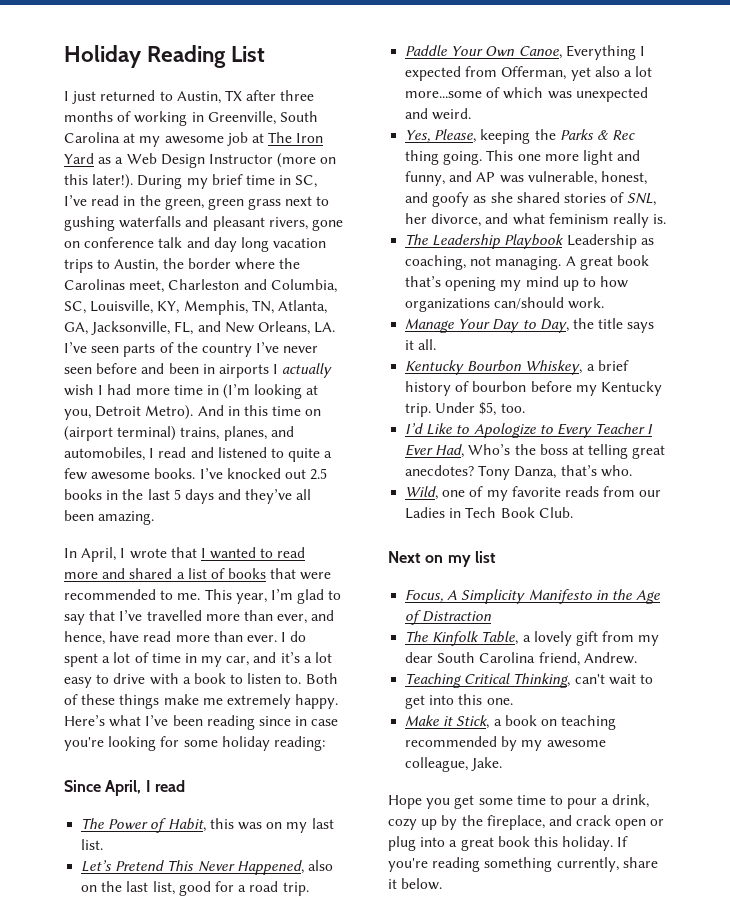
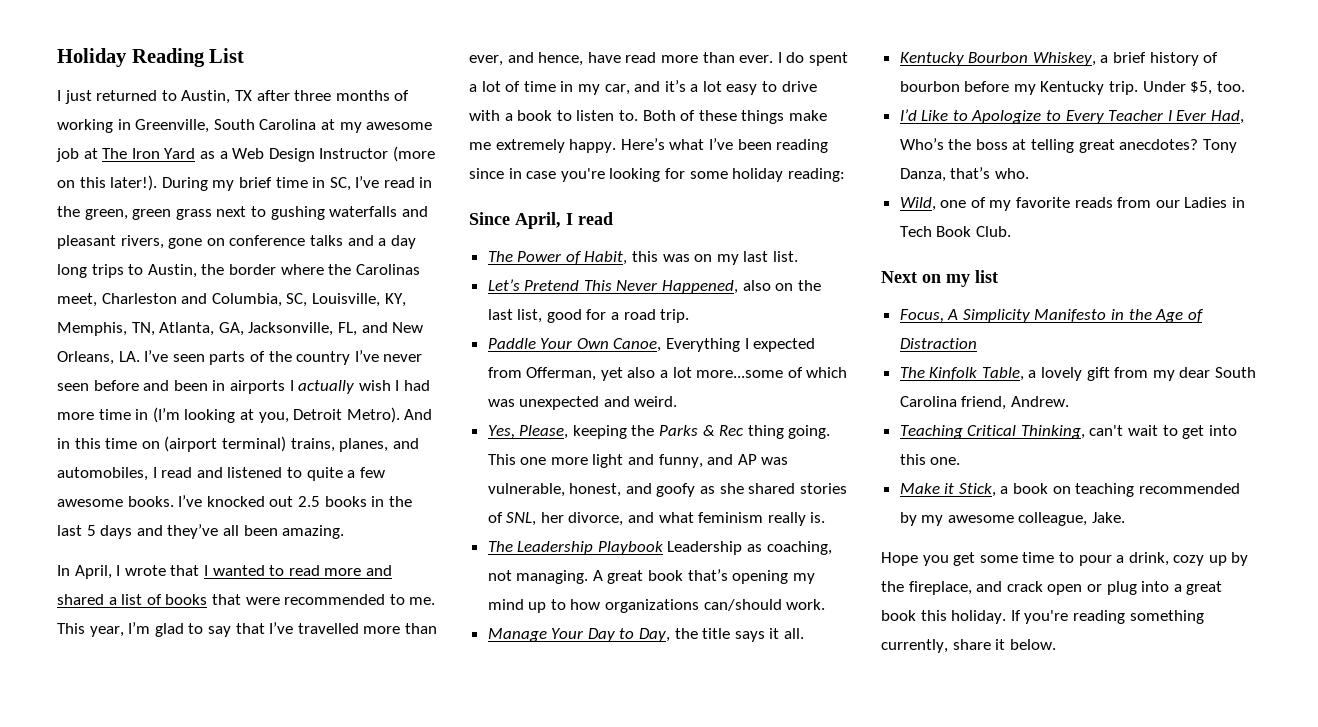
- During my brief time in SC, I’ve read in the green, green grass next to gushing waterfalls and pleasant rivers, gone on conference talk and day long vacation trips to Austin, the border where the Carolinas meet, Charleston and Columbia, SC, Louisville, KY, Memphis, TN, Atlanta, GA, Jacksonville, FL, and New Orleans, LA. I’ve seen parts of the country I’ve never seen before and been in airports I actually wish I had more time in (I’m looking at you, Detroit Metro).
+ During my brief time in SC, I’ve read in the green, green grass next to gushing waterfalls and pleasant rivers, gone on conference talks and a day long trips to Austin, the border where the Carolinas meet, Charleston and Columbia, SC, Louisville, KY, Memphis, TN, Atlanta, GA, Jacksonville, FL, and New Orleans, LA. I’ve seen parts of the country I’ve never seen before and been in airports I actually wish I had more time in (I’m looking at you, Detroit Metro).

